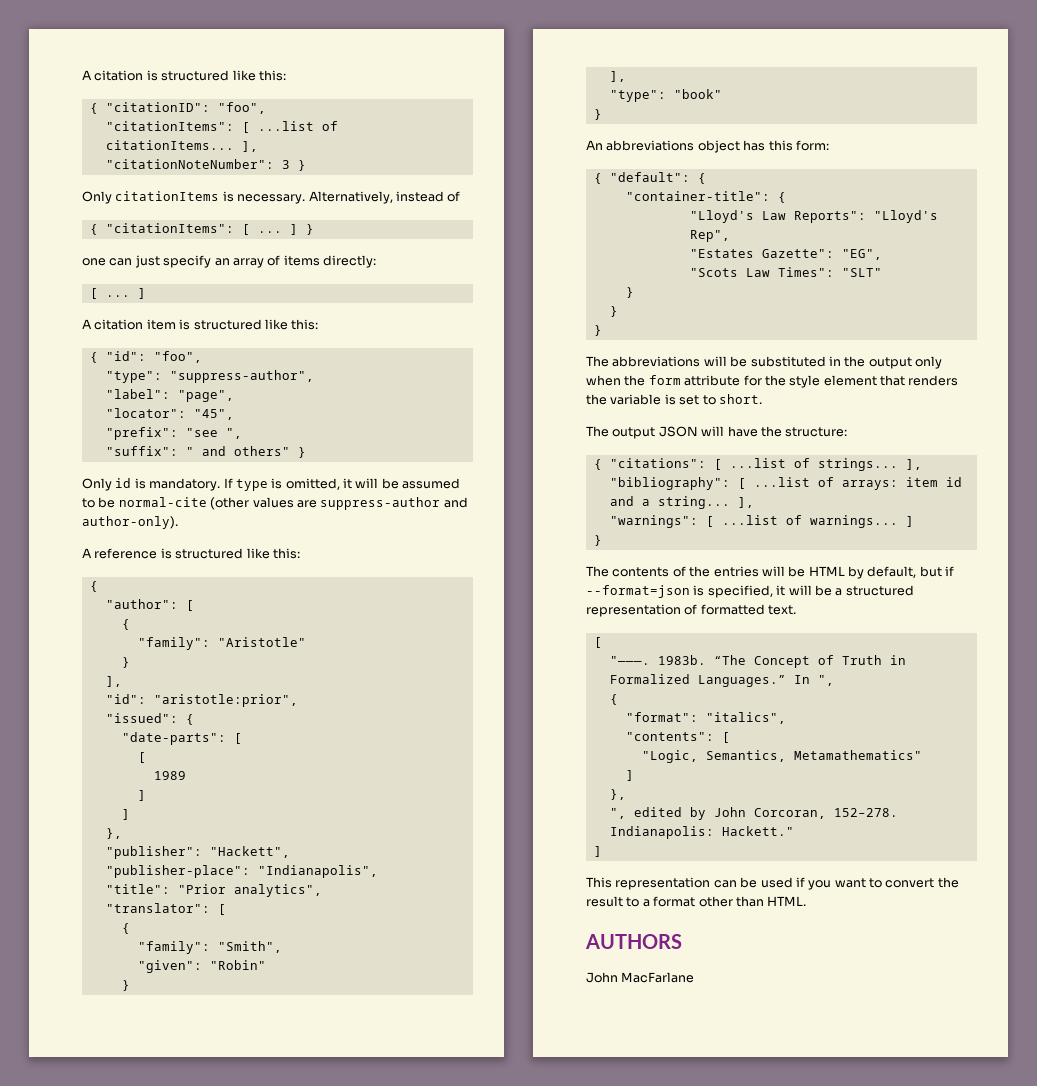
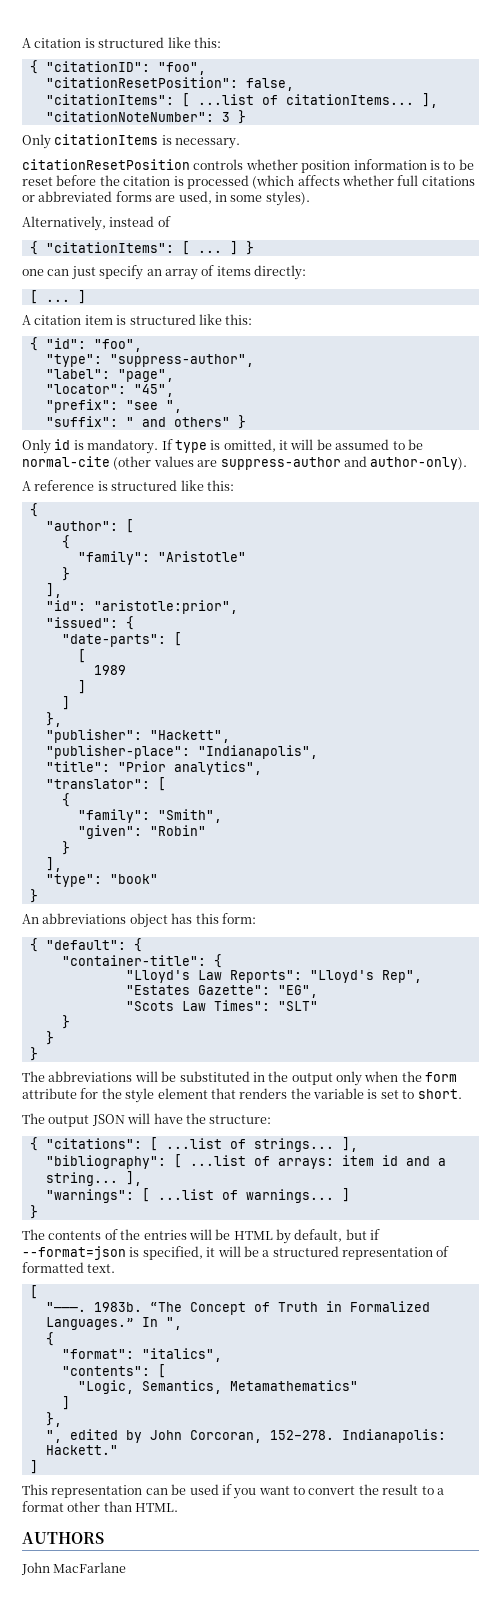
+ "citationResetPosition": false,
- Only citationItems is necessary. Alternatively, instead of
+ Only citationItems is necessary.
+ citationResetPosition controls whether position information is to be reset before the citation is processed (which affects whether full citations or abbreviated forms are used, in some styles).
+ Alternatively, instead of

